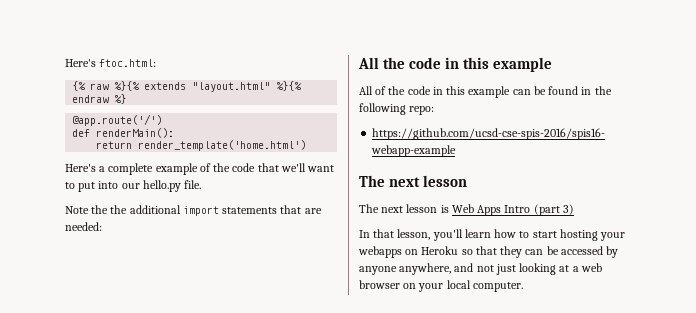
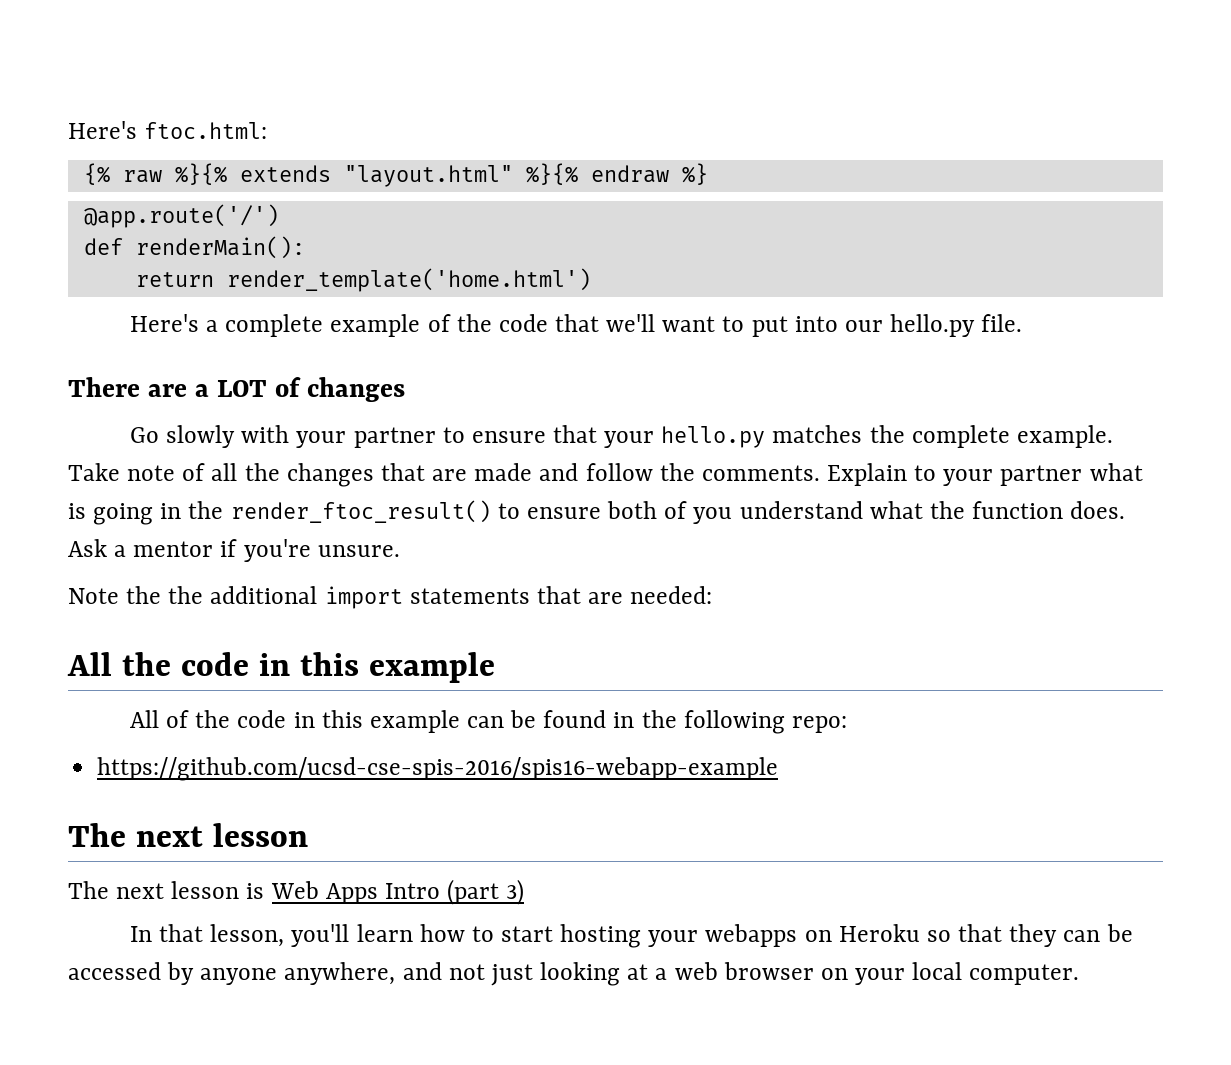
+ There are a LOT of changes
+ Go slowly with your partner to ensure that your hello.py matches the complete example. Take note of all the changes that are made and follow the comments. Explain to your partner what is going in the render_ftoc_result() to ensure both of you understand what the function does. Ask a mentor if you're unsure.

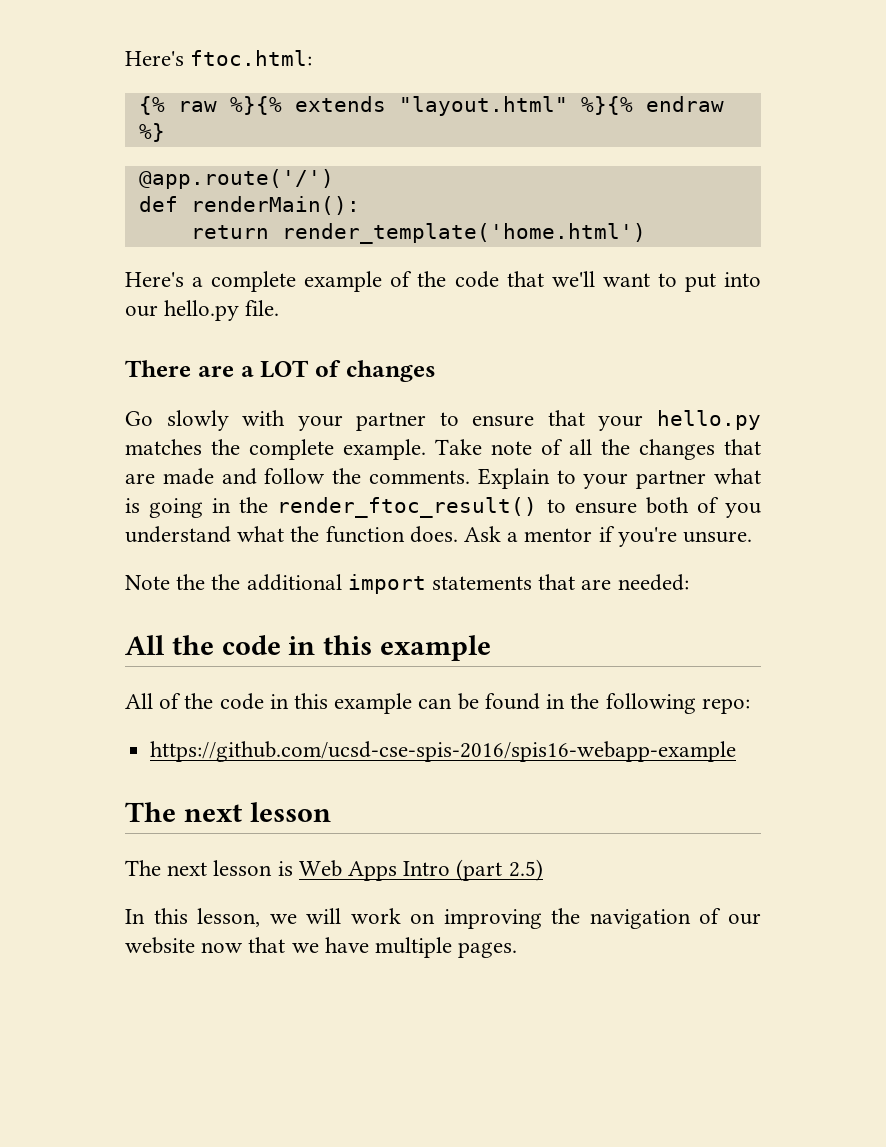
- The next lesson is Web Apps Intro (part 3)
+ The next lesson is Web Apps Intro (part 2.5)
- In that lesson, you'll learn how to start hosting your webapps on Heroku so that they can be accessed by anyone anywhere, and not just looking at a web browser on your local computer.
+ In this lesson, we will work on improving the navigation of our website now that we have multiple pages.

